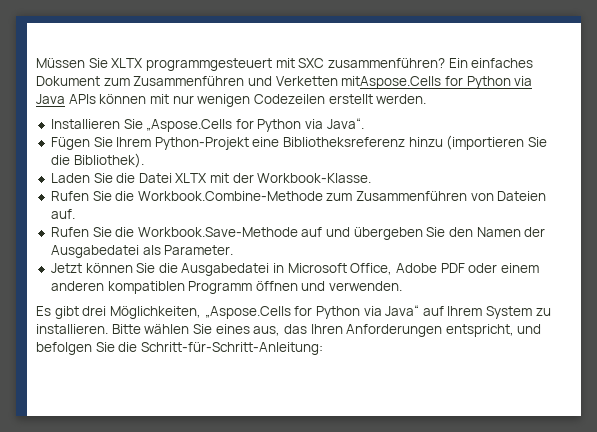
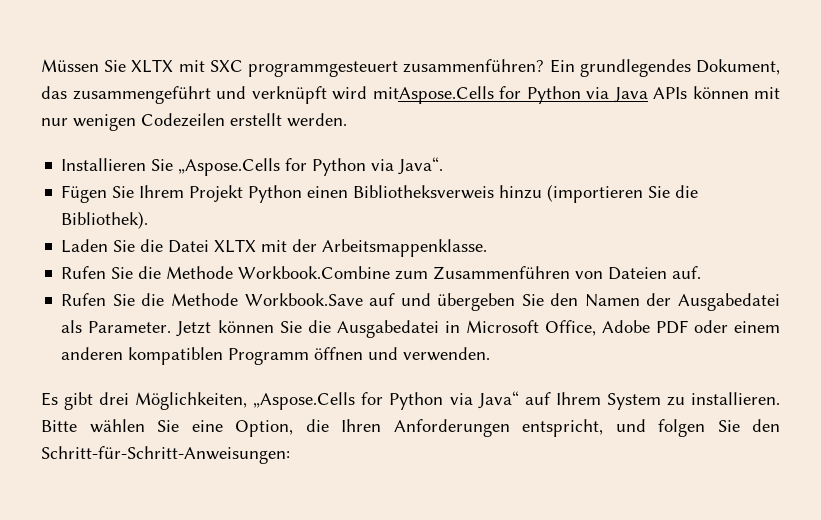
- Müssen Sie XLTX programmgesteuert mit SXC zusammenführen?
+ Müssen Sie XLTX mit SXC programmgesteuert zusammenführen?
- Ein einfaches Dokument zum Zusammenführen und Verketten mitAspose.Cells for Python via Java APIs können mit nur wenigen Codezeilen erstellt werden.
+ Ein grundlegendes Dokument, das zusammengeführt und verknüpft wird mitAspose.Cells for Python via Java APIs können mit nur wenigen Codezeilen erstellt werden.
- Fügen Sie Ihrem Python-Projekt eine Bibliotheksreferenz hinzu (importieren Sie die Bibliothek).
+ Fügen Sie Ihrem Projekt Python einen Bibliotheksverweis hinzu (importieren Sie die Bibliothek).
- Laden Sie die Datei XLTX mit der Workbook-Klasse.
- Rufen Sie die Workbook.Combine-Methode zum Zusammenführen von Dateien auf.
+ Laden Sie die Datei XLTX mit der Arbeitsmappenklasse.
+ Rufen Sie die Methode Workbook.Combine zum Zusammenführen von Dateien auf.
- Rufen Sie die Workbook.Save-Methode auf und übergeben Sie den Namen der Ausgabedatei als Parameter.
- Jetzt können Sie die Ausgabedatei in Microsoft Office, Adobe PDF oder einem anderen kompatiblen Programm öffnen und verwenden.
+ Rufen Sie die Methode Workbook.Save auf und übergeben Sie den Namen der Ausgabedatei als Parameter. Jetzt können Sie die Ausgabedatei in Microsoft Office, Adobe PDF oder einem anderen kompatiblen Programm öffnen und verwenden.
- Bitte wählen Sie eines aus, das Ihren Anforderungen entspricht, und befolgen Sie die Schritt-für-Schritt-Anleitung:
+ Bitte wählen Sie eine Option, die Ihren Anforderungen entspricht, und folgen Sie den Schritt-für-Schritt-Anweisungen:

